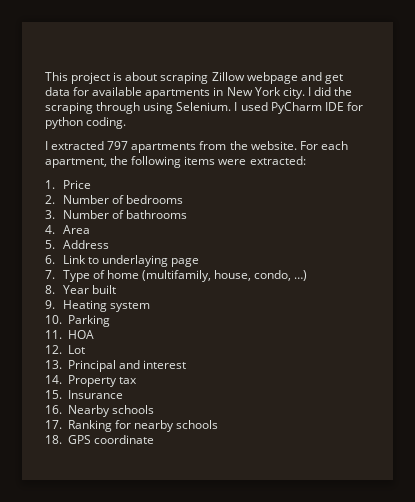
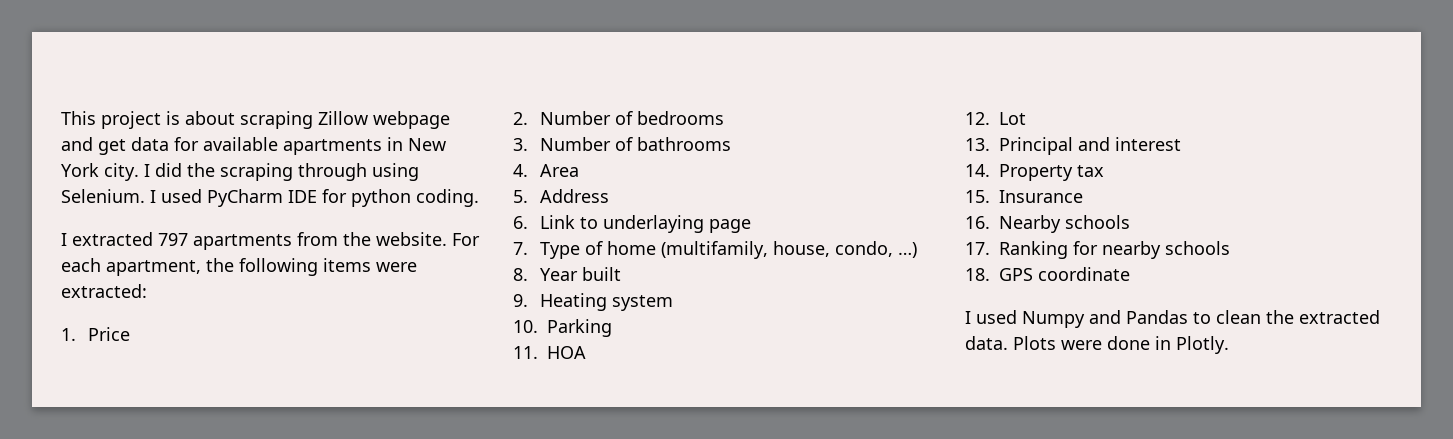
+ I used Numpy and Pandas to clean the extracted data. Plots were done in Plotly.

